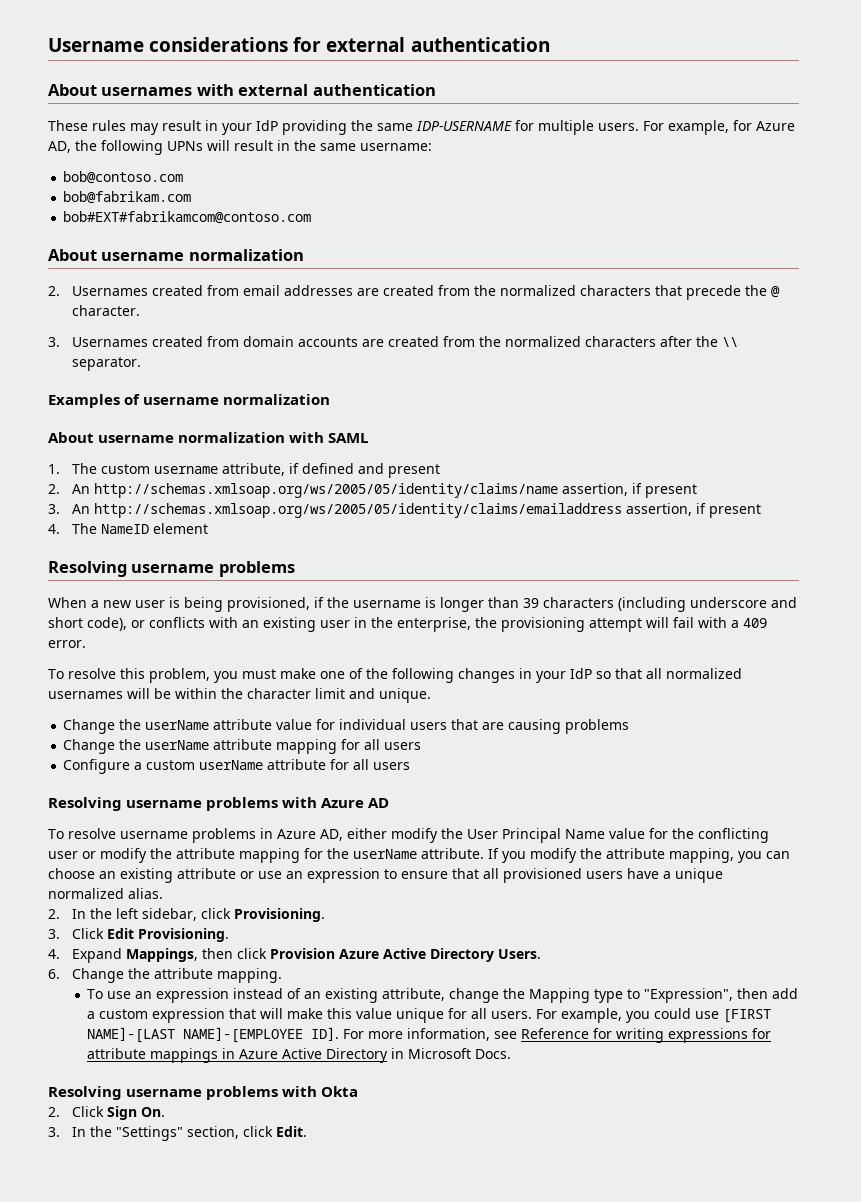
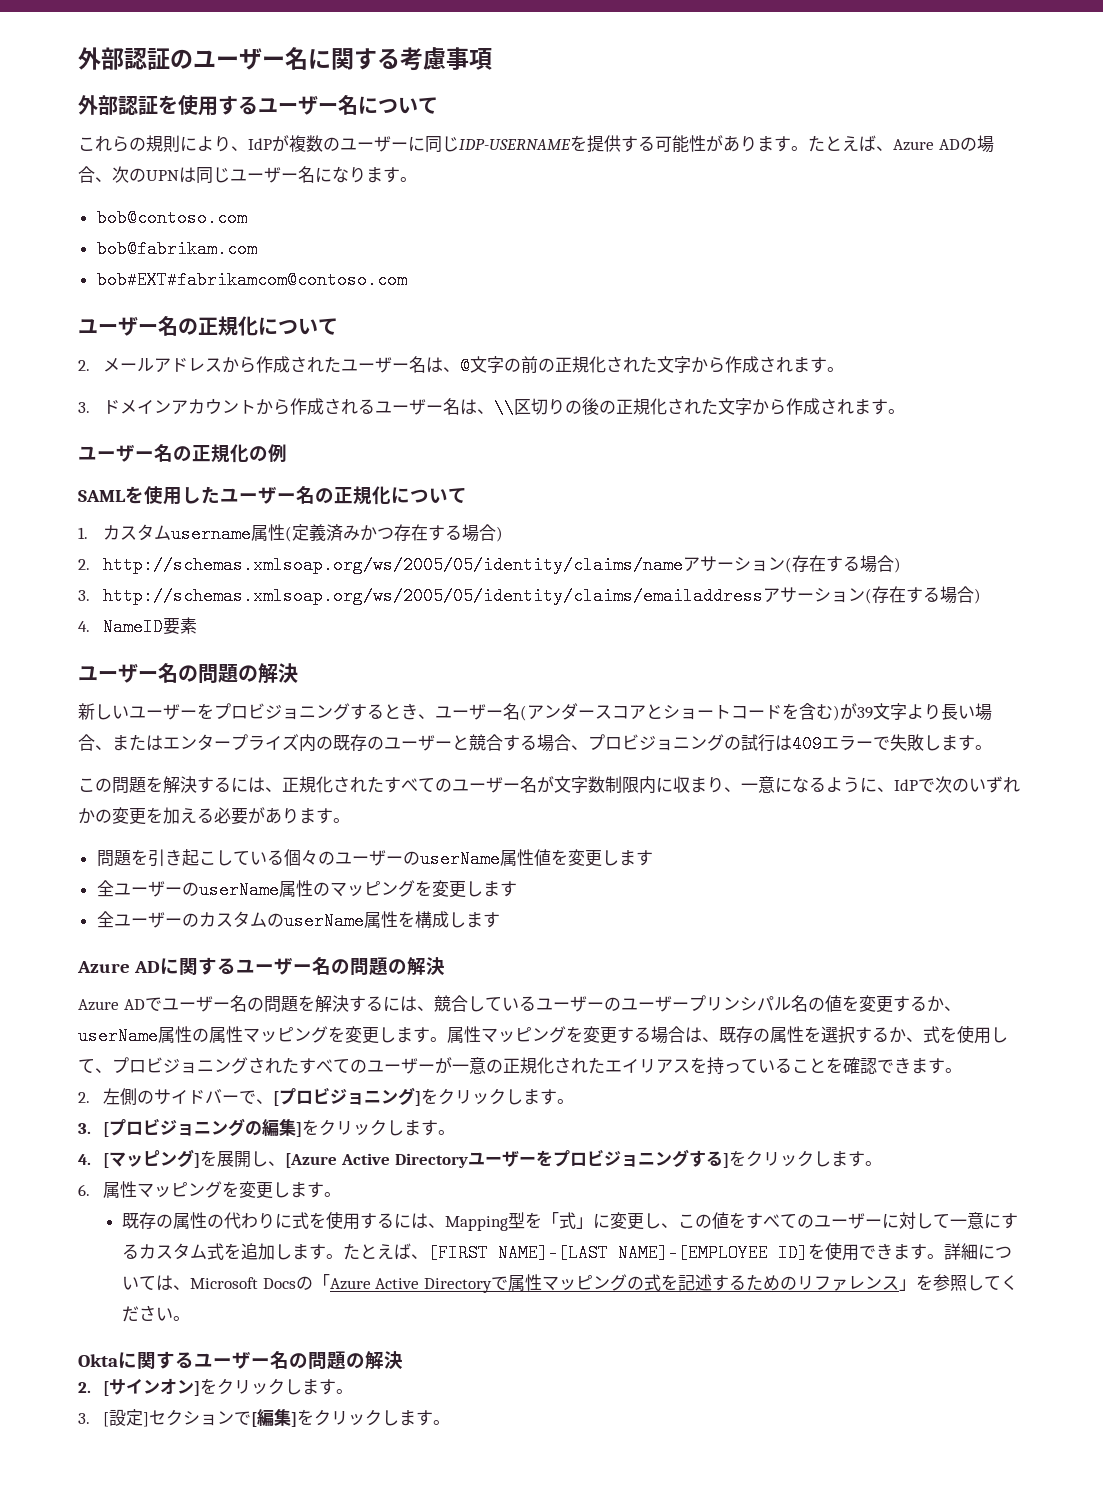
- Username considerations for external authentication
- About usernames with external authentication
- These rules may result in your IdP providing the same IDP-USERNAME for multiple users. For example, for Azure AD, the following UPNs will result in the same username:
+ 外部認証のユーザー名に関する考慮事項
+ 外部認証を使用するユーザー名について
+ これらの規則により、IdPが複数のユーザーに同じIDP-USERNAMEを提供する可能性があります。たとえば、Azure ADの場合、次のUPNは同じユーザー名になります。
  bob@contoso.com
  bob@fabrikam.com
  bob#EXT#fabrikamcom@contoso.com
- About username normalization
- 2. Usernames created from email addresses are created from the normalized characters that precede the @ character.
- 3. Usernames created from domain accounts are created from the normalized characters after the \\ separator.
- Examples of username normalization
- About username normalization with SAML
- 1. The custom username attribute, if defined and present
- 2. An http://schemas.xmlsoap.org/ws/2005/05/identity/claims/name assertion, if present
- 3. An http://schemas.xmlsoap.org/ws/2005/05/identity/claims/emailaddress assertion, if present
- 4. The NameID element
- Resolving username problems
- When a new user is being provisioned, if the username is longer than 39 characters (including underscore and short code), or conflicts with an existing user in the enterprise, the provisioning attempt will fail with a 409 error.
- To resolve this problem, you must make one of the following changes in your IdP so that all normalized usernames will be within the character limit and unique.
- Change the userName attribute value for individual users that are causing problems
- Change the userName attribute mapping for all users
- Configure a custom userName attribute for all users
- Resolving username problems with Azure AD
- To resolve username problems in Azure AD, either modify the User Principal Name value for the conflicting user or modify the attribute mapping for the userName attribute. If you modify the attribute mapping, you can choose an existing attribute or use an expression to ensure that all provisioned users have a unique normalized alias.
- 2. In the left sidebar, click Provisioning.
- 3. Click Edit Provisioning.
- 4. Expand Mappings, then click Provision Azure Active Directory Users.
- 6. Change the attribute mapping.
- To use an expression instead of an existing attribute, change the Mapping type to "Expression", then add a custom expression that will make this value unique for all users. For example, you could use [FIRST NAME]-[LAST NAME]-[EMPLOYEE ID]. For more information, see Reference for writing expressions for attribute mappings in Azure Active Directory in Microsoft Docs.
- Resolving username problems with Okta
- 2. Click Sign On.
- 3. In the "Settings" section, click Edit.
+ ユーザー名の正規化について
+ 2.メールアドレスから作成されたユーザー名は、@文字の前の正規化された文字から作成されます。
+ 3.ドメインアカウントから作成されるユーザー名は、\\区切りの後の正規化された文字から作成されます。
+ ユーザー名の正規化の例
+ SAMLを使用したユーザー名の正規化について
+ 1.カスタムusername属性(定義済みかつ存在する場合)
+ 2. http://schemas.xmlsoap.org/ws/2005/05/identity/claims/nameアサーション(存在する場合)
+ 3. http://schemas.xmlsoap.org/ws/2005/05/identity/claims/emailaddressアサーション(存在する場合)
+ 4. NameID要素
+ ユーザー名の問題の解決
+ 新しいユーザーをプロビジョニングするとき、ユーザー名(アンダースコアとショートコードを含む)が39文字より長い場合、またはエンタープライズ内の既存のユーザーと競合する場合、プロビジョニングの試行は409エラーで失敗します。
+ この問題を解決するには、正規化されたすべてのユーザー名が文字数制限内に収まり、一意になるように、IdPで次のいずれかの変更を加える必要があります。
+ 問題を引き起こしている個々のユーザーのuserName属性値を変更します
+ 全ユーザーのuserName属性のマッピングを変更します
+ 全ユーザーのカスタムのuserName属性を構成します
+ Azure ADに関するユーザー名の問題の解決
+ Azure ADでユーザー名の問題を解決するには、競合しているユーザーのユーザープリンシパル名の値を変更するか、userName属性の属性マッピングを変更します。属性マッピングを変更する場合は、既存の属性を選択するか、式を使用して、プロビジョニングされたすべてのユーザーが一意の正規化されたエイリアスを持っていることを確認できます。
+ 2.左側のサイドバーで、[プロビジョニング]をクリックします。
+ 3. [プロビジョニングの編集]をクリックします。
+ 4. [マッピング]を展開し、[Azure Active Directoryユーザーをプロビジョニングする]をクリックします。
+ 6.属性マッピングを変更します。
+ 既存の属性の代わりに式を使用するには、Mapping型を「式」に変更し、この値をすべてのユーザーに対して一意にするカスタム式を追加します。たとえば、[FIRST NAME]-[LAST NAME]-[EMPLOYEE ID]を使用できます。詳細については、Microsoft Docsの「Azure Active Directoryで属性マッピングの式を記述するためのリファレンス」を参照してください。
+ Oktaに関するユーザー名の問題の解決
+ 2. [サインオン]をクリックします。
+ 3. [設定]セクションで[編集]をクリックします。

